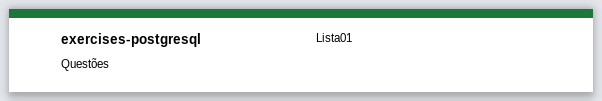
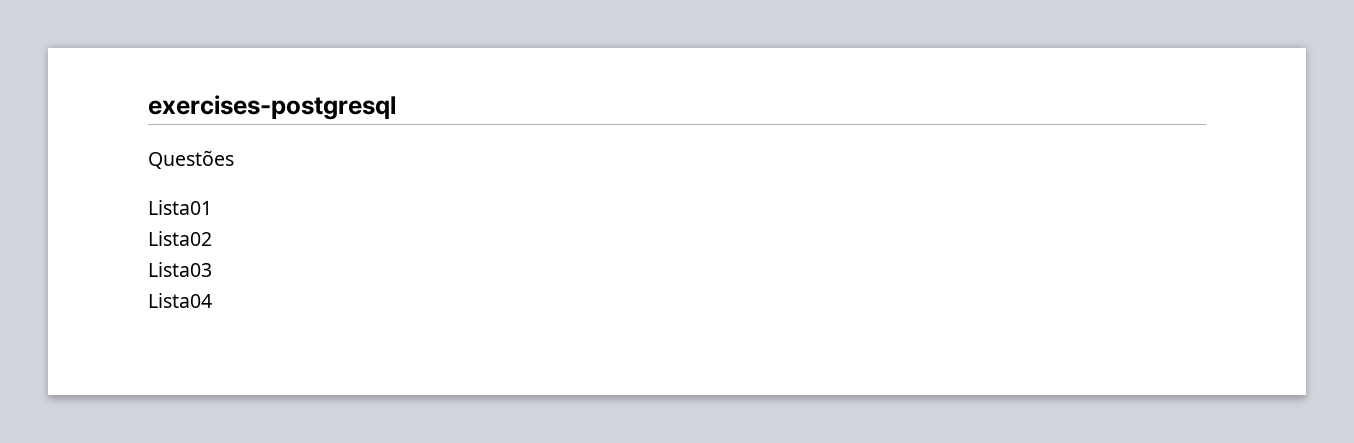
+ Lista02
+ Lista03
+ Lista04

